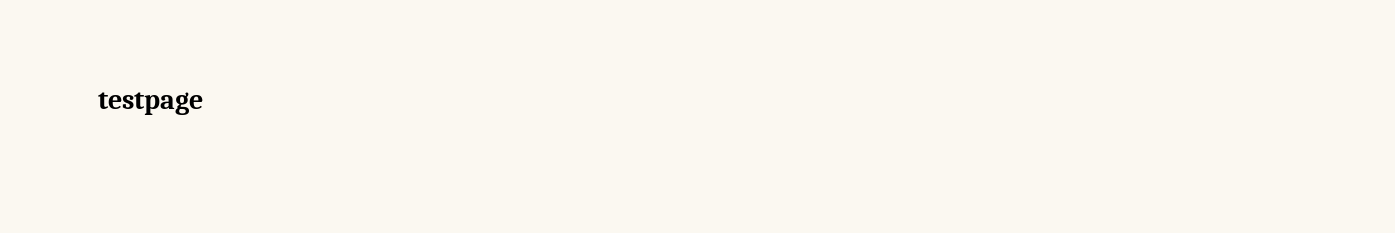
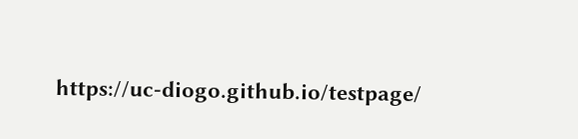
- testpage
+ https://uc-diogo.github.io/testpage/

